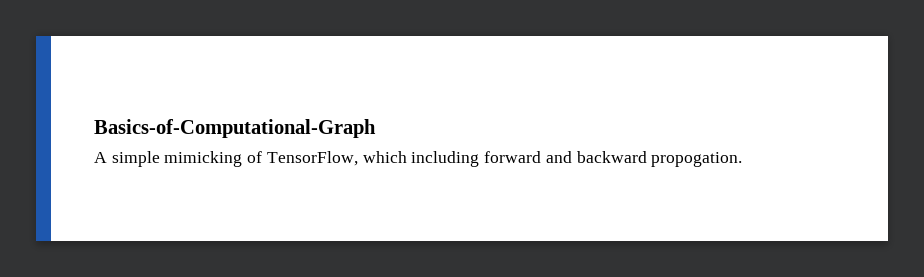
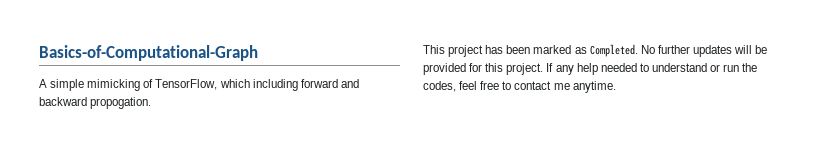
+ This project has been marked as Completed. No further updates will be provided for this project. If any help needed to understand or run the codes, feel free to contact me anytime.

